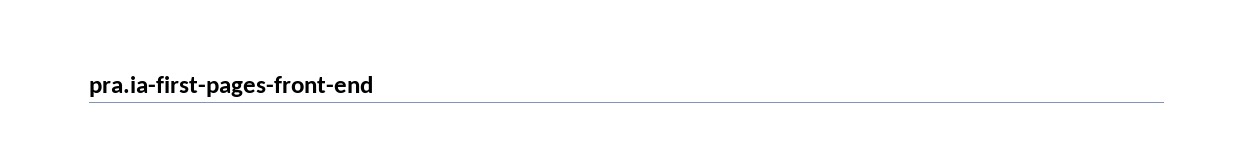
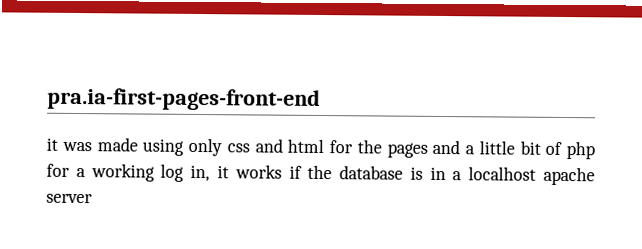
+ it was made using only css and html for the pages and a little bit of php for a working log in, it works if the database is in a localhost apache server

